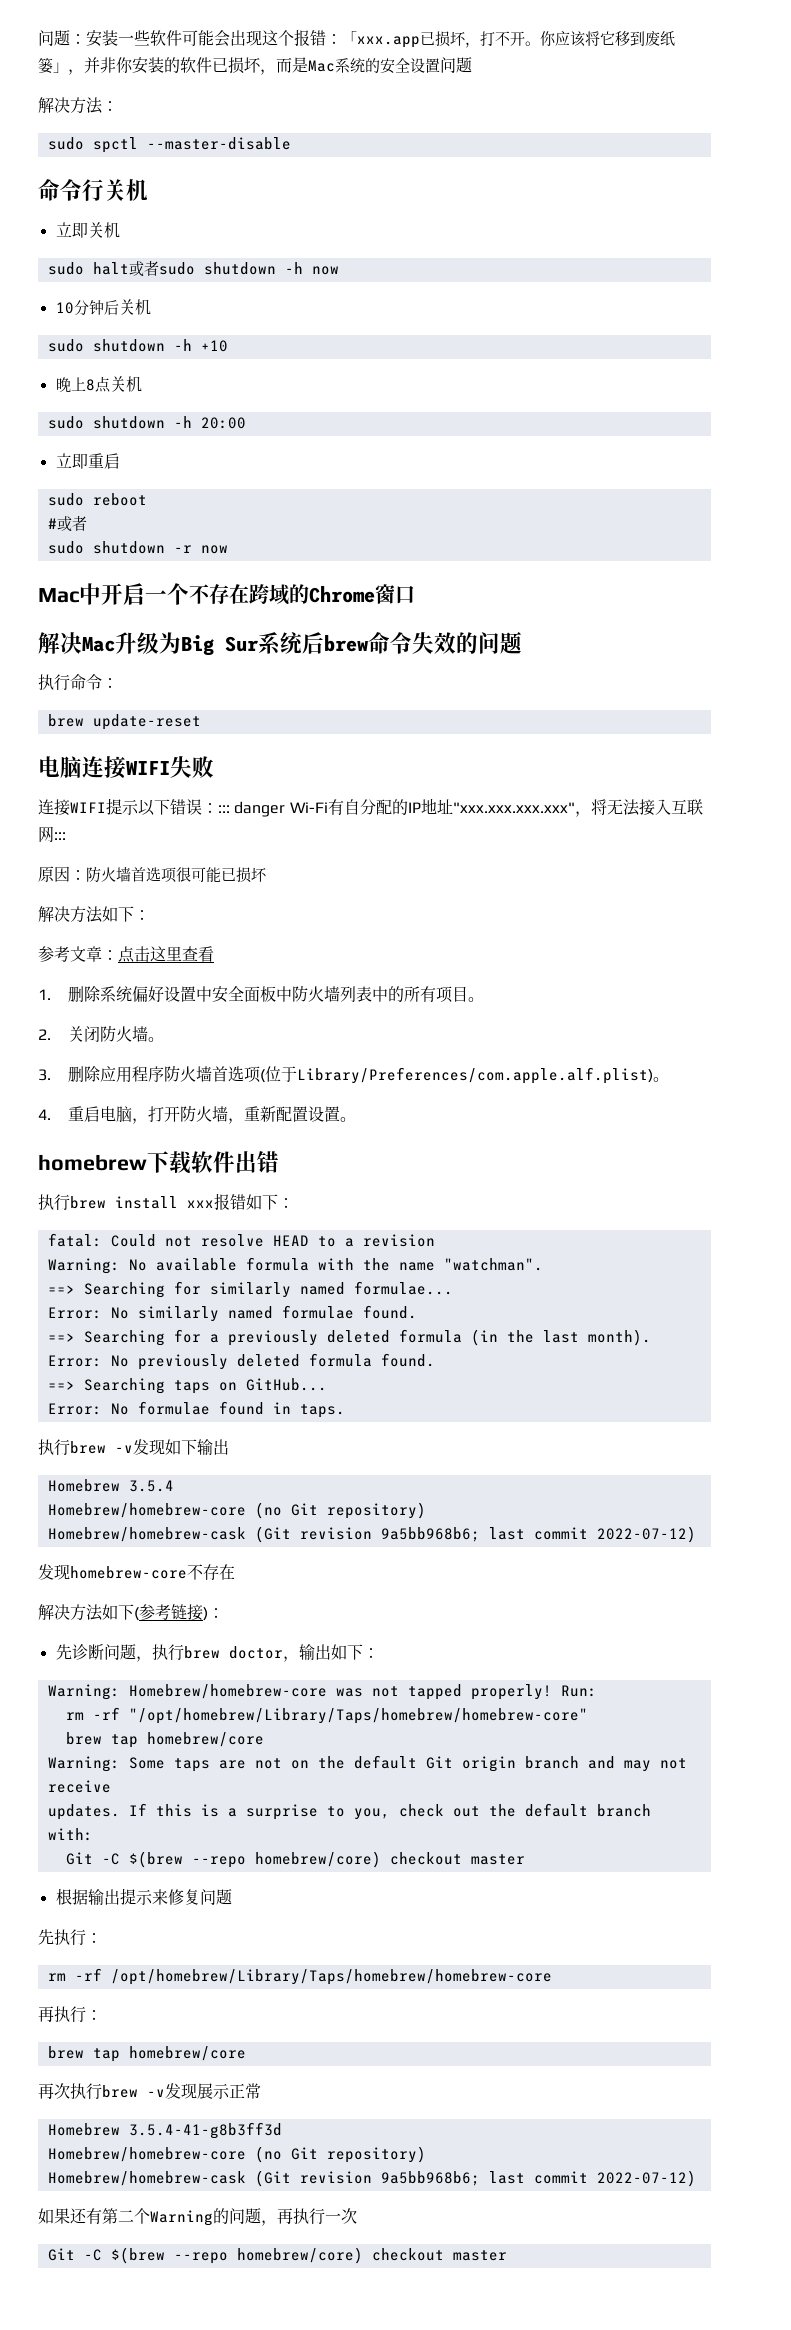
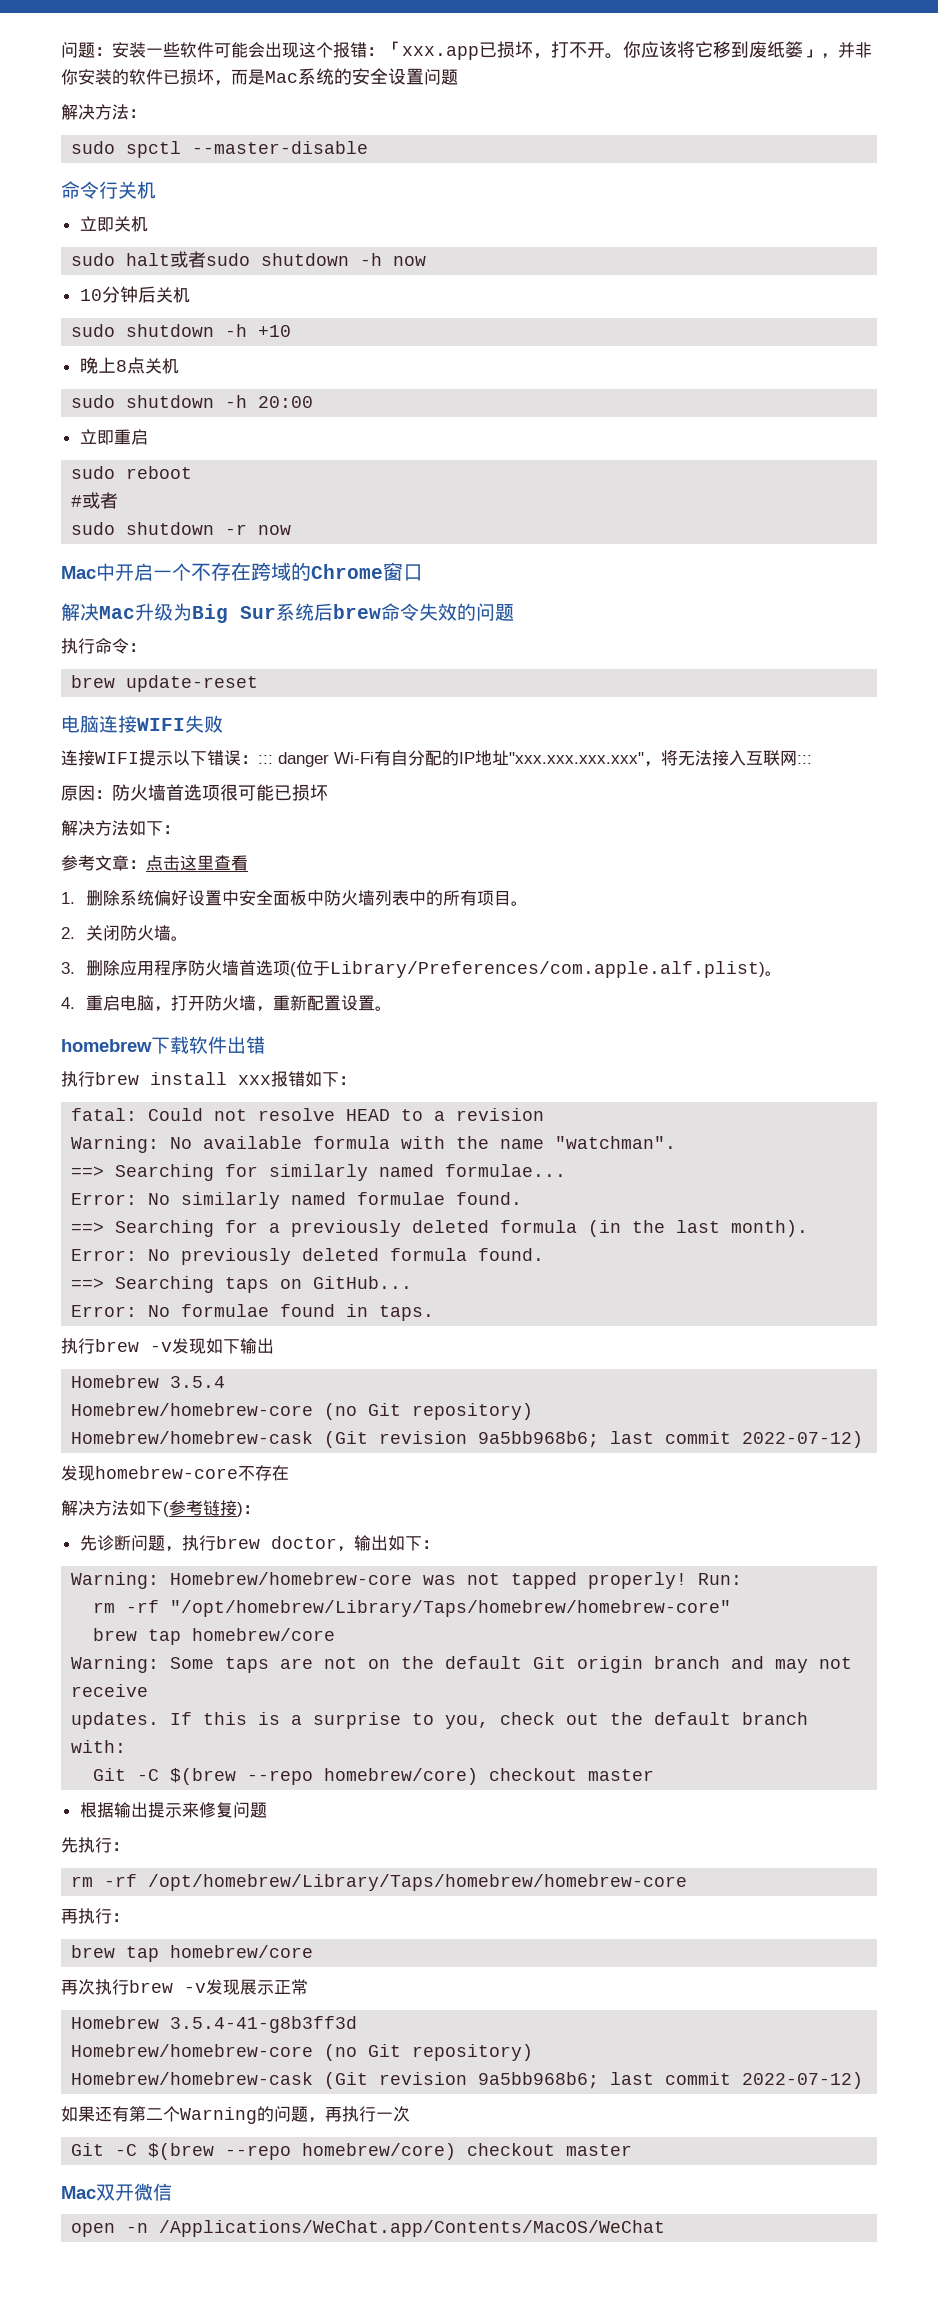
+ Mac双开微信
+ open -n /Applications/WeChat.app/Contents/MacOS/WeChat

